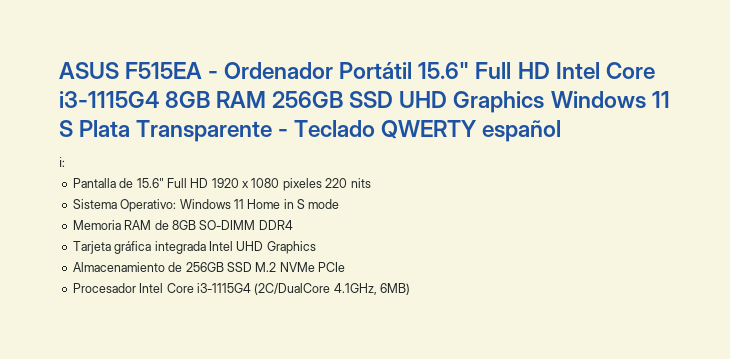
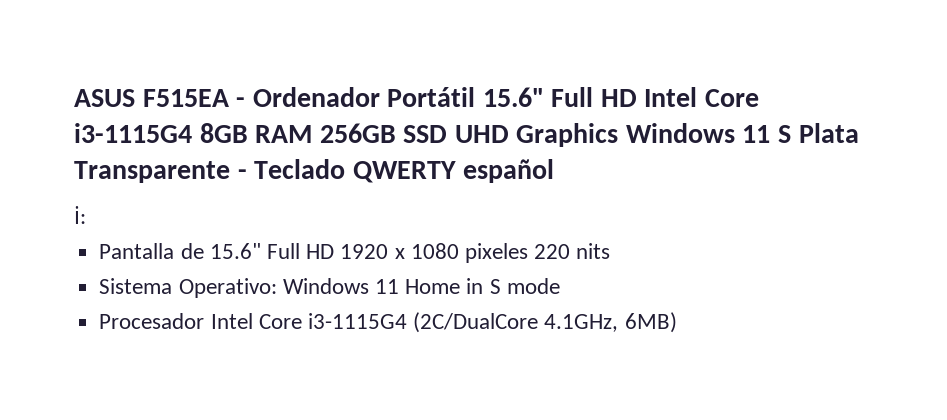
- Memoria RAM de 8GB SO-DIMM DDR4
- Tarjeta gráfica integrada Intel UHD Graphics
- Almacenamiento de 256GB SSD M.2 NVMe PCIe

